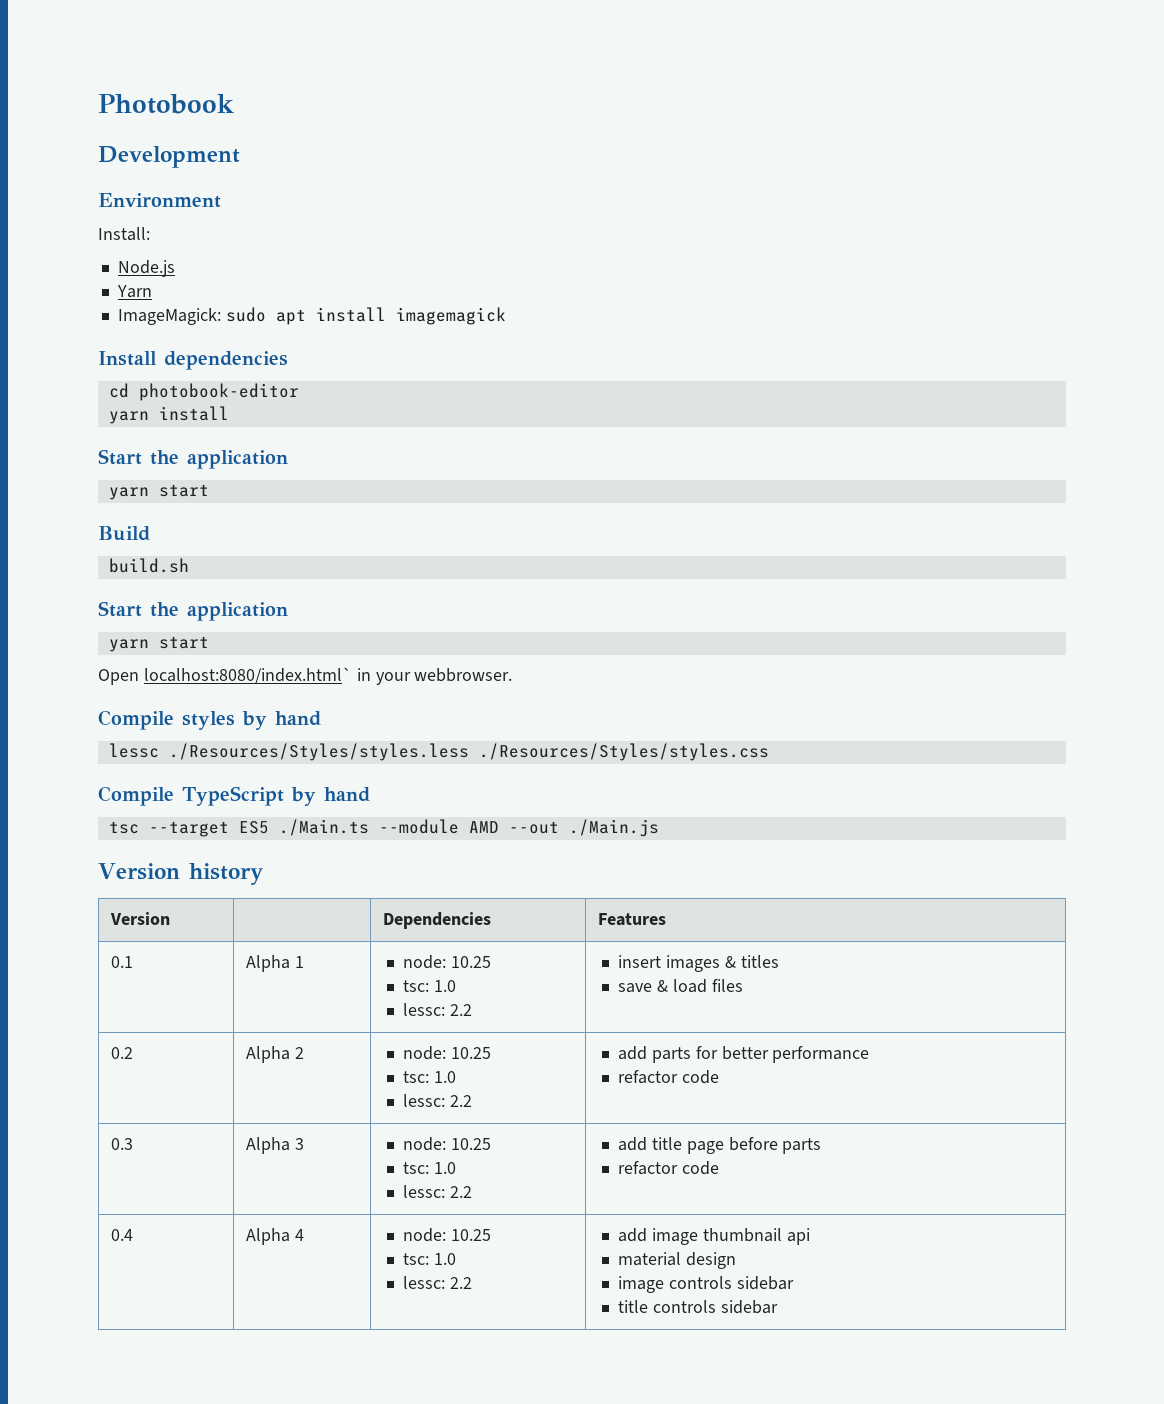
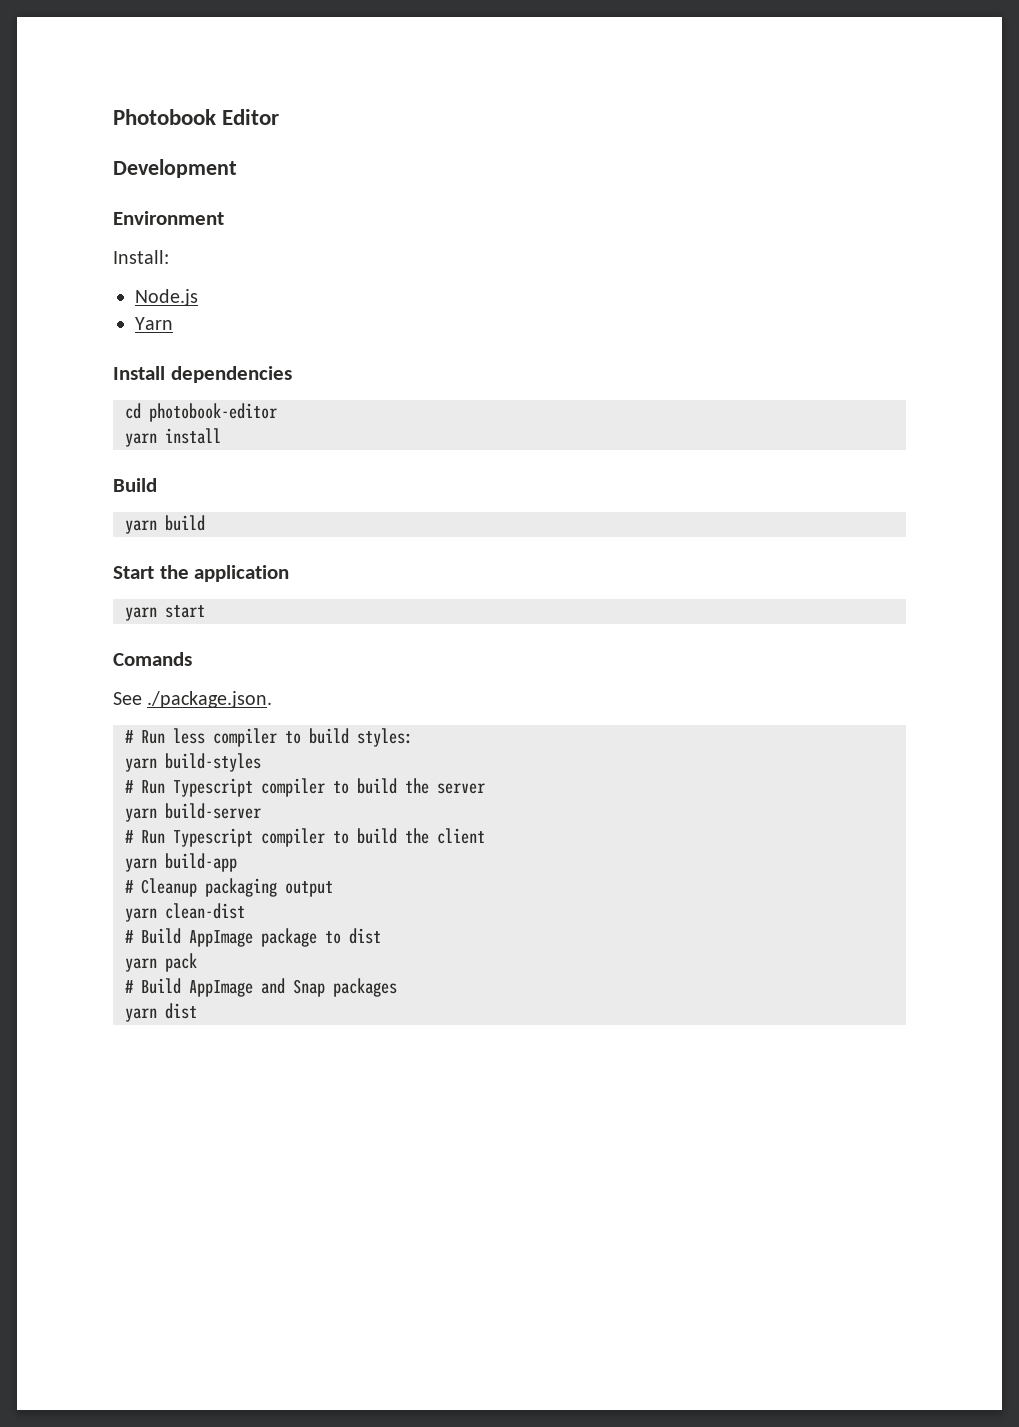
- Photobook
+ Photobook Editor
- ImageMagick: sudo apt install imagemagick
  yarn install
+ Build
+ yarn build
  Start the application
  yarn start
- Build
- build.sh
- Start the application
- yarn start
- Open localhost:8080/index.html` in your webbrowser.
- Compile styles by hand
- lessc ./Resources/Styles/styles.less ./Resources/Styles/styles.css
- Compile TypeScript by hand
- tsc --target ES5 ./Main.ts --module AMD --out ./Main.js
- Version history
- Version | | Dependencies | Features
- 0.1 | Alpha 1 | node: 10.25
- tsc: 1.0
- lessc: 2.2 | insert images & titles
- save & load files
- 0.2 | Alpha 2 | node: 10.25
- tsc: 1.0
- lessc: 2.2 | add parts for better performance
- refactor code
- 0.3 | Alpha 3 | node: 10.25
- tsc: 1.0
- lessc: 2.2 | add title page before parts
- refactor code
- 0.4 | Alpha 4 | node: 10.25
- tsc: 1.0
- lessc: 2.2 | add image thumbnail api
- material design
- image controls sidebar
- title controls sidebar
+ Comands
+ See ./package.json.
+ # Run less compiler to build styles:
+ yarn build-styles
+ # Run Typescript compiler to build the server
+ yarn build-server
+ # Run Typescript compiler to build the client
+ yarn build-app
+ # Cleanup packaging output
+ yarn clean-dist
+ # Build AppImage package to dist
+ yarn pack
+ # Build AppImage and Snap packages
+ yarn dist

